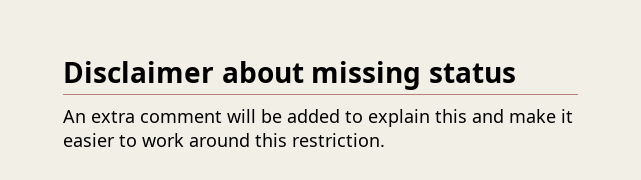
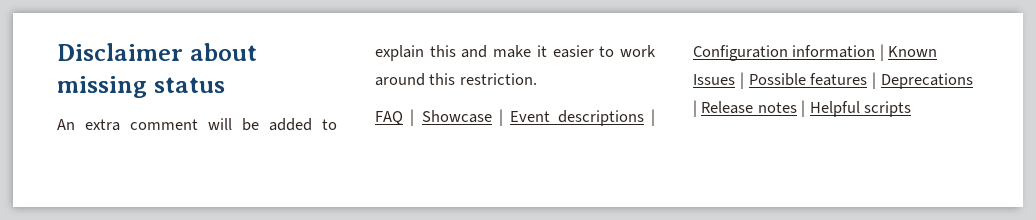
+ FAQ | Showcase | Event descriptions | Configuration information | Known Issues | Possible features | Deprecations | Release notes | Helpful scripts

